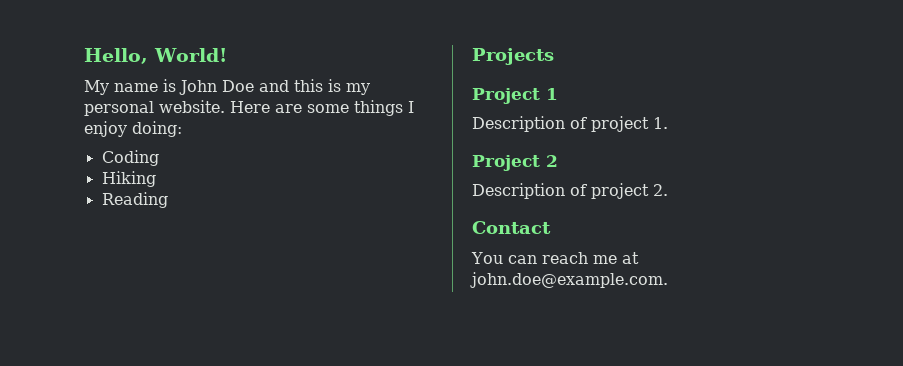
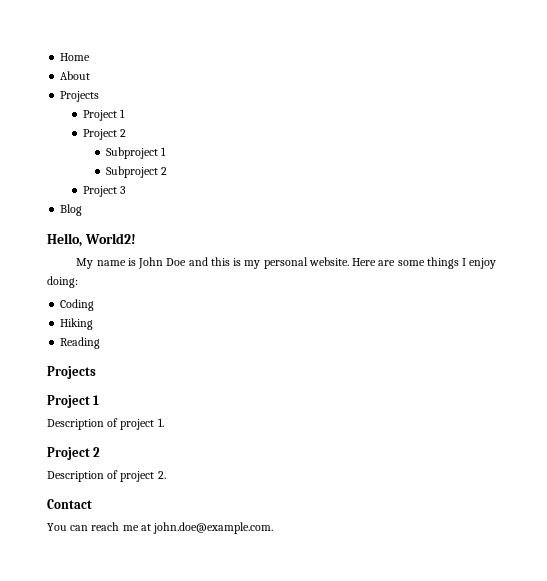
- Hello, World!
+ Home
+ About
+ Projects
+ Project 1
+ Project 2
+ Subproject 1
+ Subproject 2
+ Project 3
+ Blog
+ Hello, World2!

